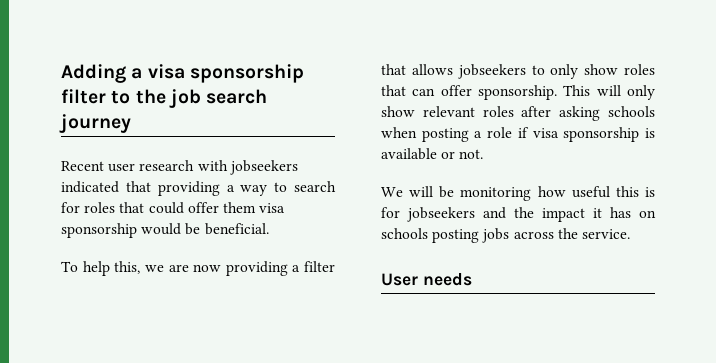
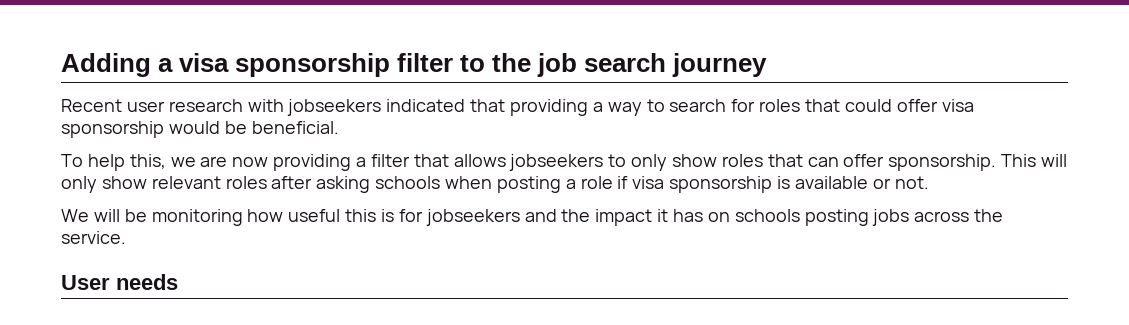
- Recent user research with jobseekers indicated that providing a way to search for roles that could offer them visa sponsorship would be beneficial.
+ Recent user research with jobseekers indicated that providing a way to search for roles that could offer visa sponsorship would be beneficial.

